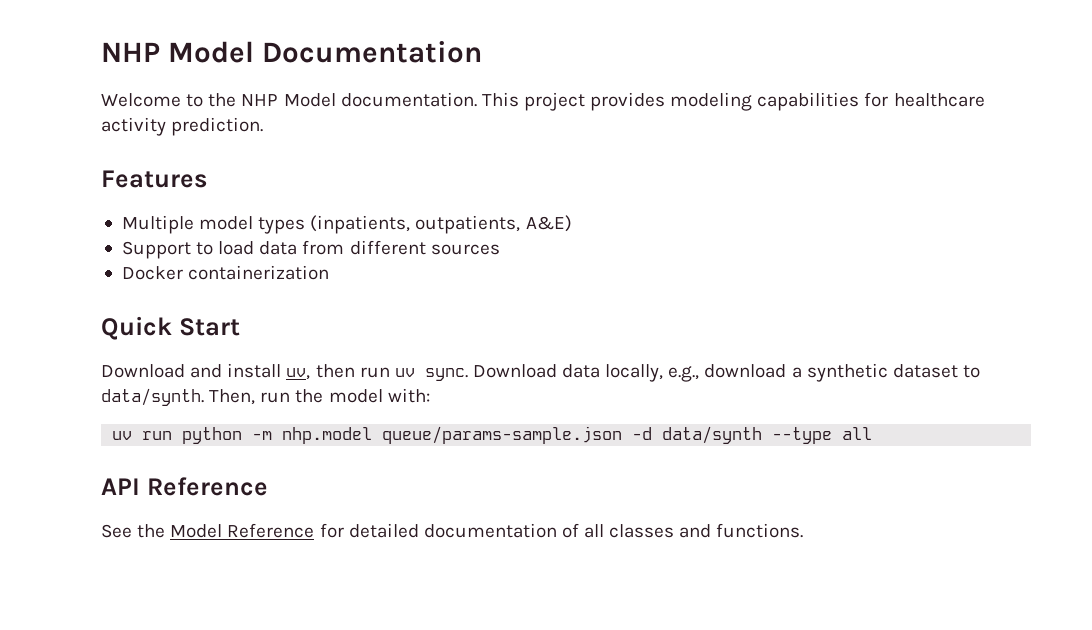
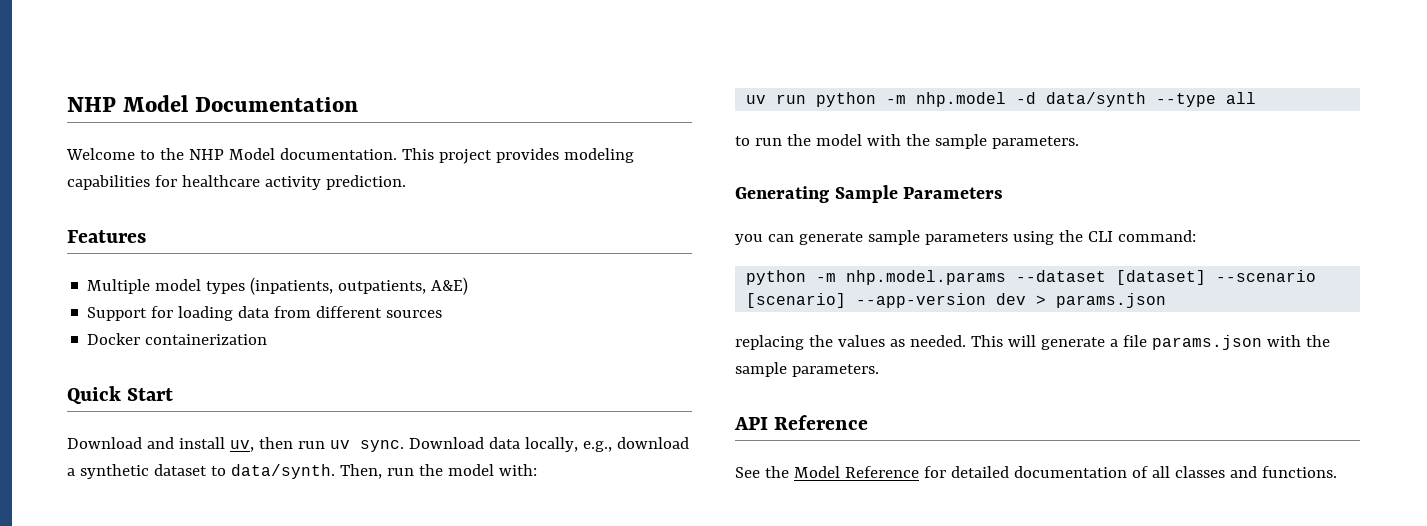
- Support to load data from different sources
+ Support for loading data from different sources
- uv run python -m nhp.model queue/params-sample.json -d data/synth --type all
+ uv run python -m nhp.model -d data/synth --type all
+ to run the model with the sample parameters.
+ Generating Sample Parameters
+ you can generate sample parameters using the CLI command:
+ python -m nhp.model.params --dataset [dataset] --scenario [scenario] --app-version dev > params.json
+ replacing the values as needed. This will generate a file params.json with the sample parameters.

